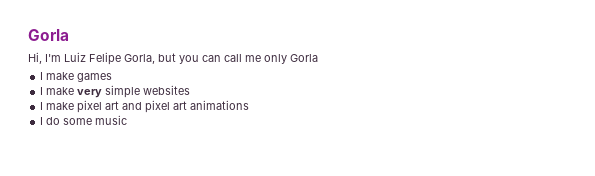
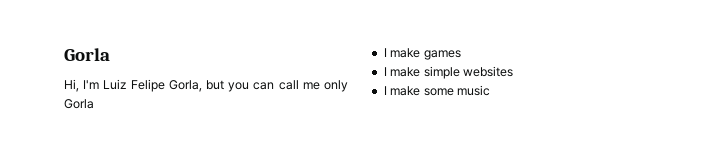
- I make very simple websites
+ I make simple websites
- I make pixel art and pixel art animations
- I do some music
+ I make some music

